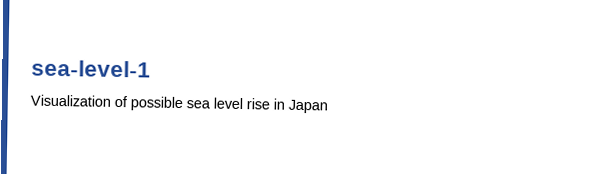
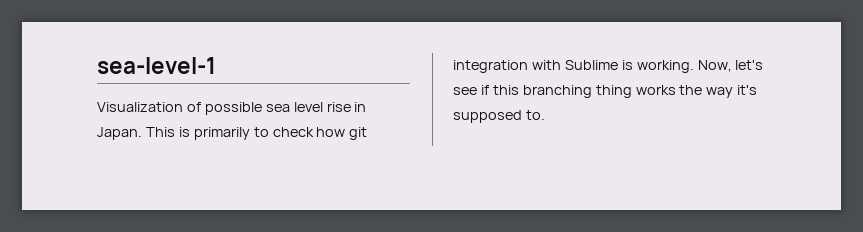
- Visualization of possible sea level rise in Japan
+ Visualization of possible sea level rise in Japan. This is primarily to check how git integration with Sublime is working. Now, let's see if this branching thing works the way it's supposed to.

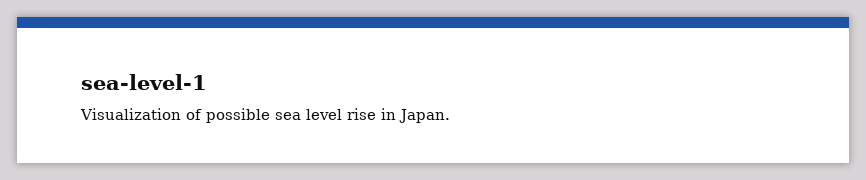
- This is primarily to check how git integration with Sublime is working. Now, let's see if this branching thing works the way it's supposed to.

